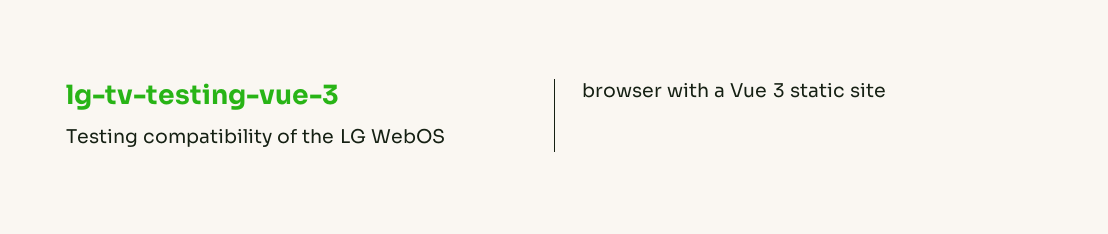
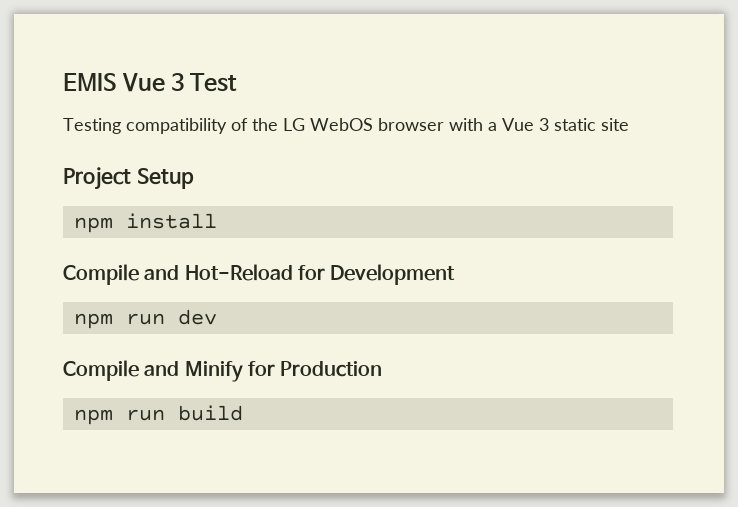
- lg-tv-testing-vue-3
+ EMIS Vue 3 Test
+ Project Setup
+ npm install
+ Compile and Hot-Reload for Development
+ npm run dev
+ Compile and Minify for Production
+ npm run build

